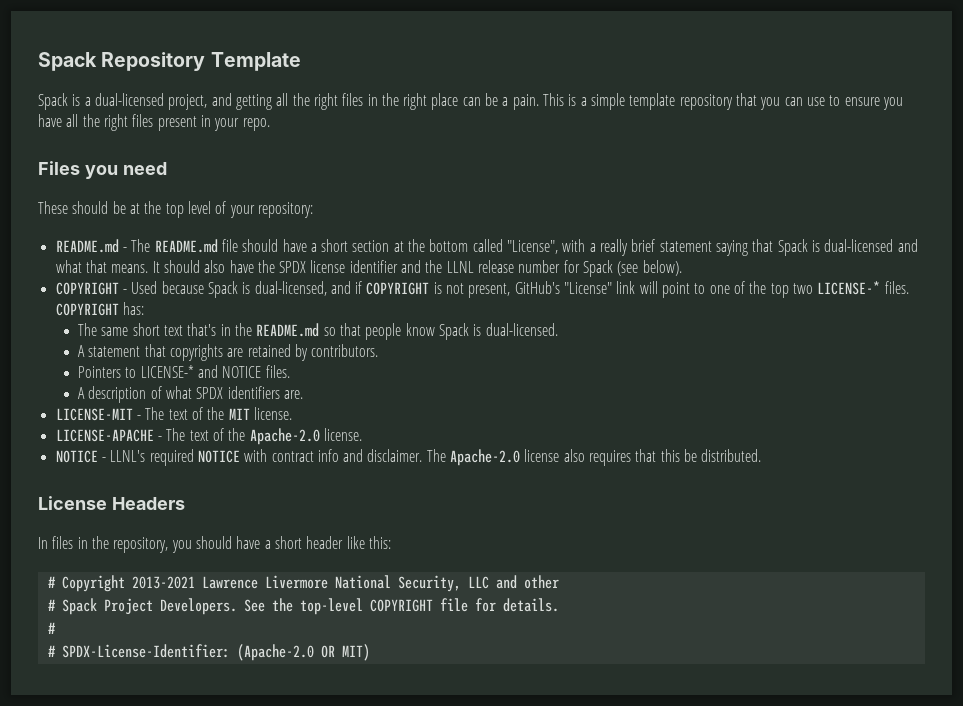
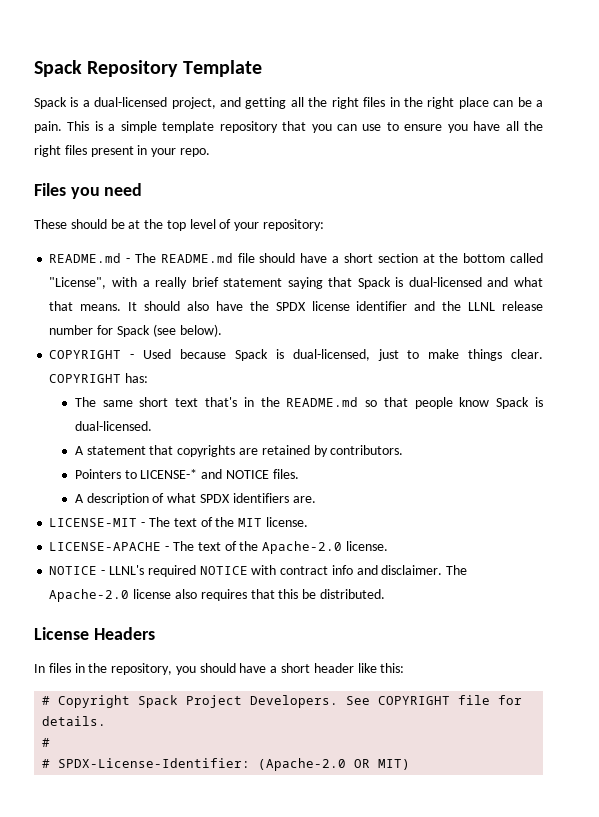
- COPYRIGHT - Used because Spack is dual-licensed, and if COPYRIGHT is not present, GitHub's "License" link will point to one of the top two LICENSE-* files.
+ COPYRIGHT - Used because Spack is dual-licensed, just to make things clear.
- # Copyright 2013-2021 Lawrence Livermore National Security, LLC and other
- # Spack Project Developers.
+ # Copyright Spack Project Developers.
- See the top-level COPYRIGHT file for details.
+ See COPYRIGHT file for details.

